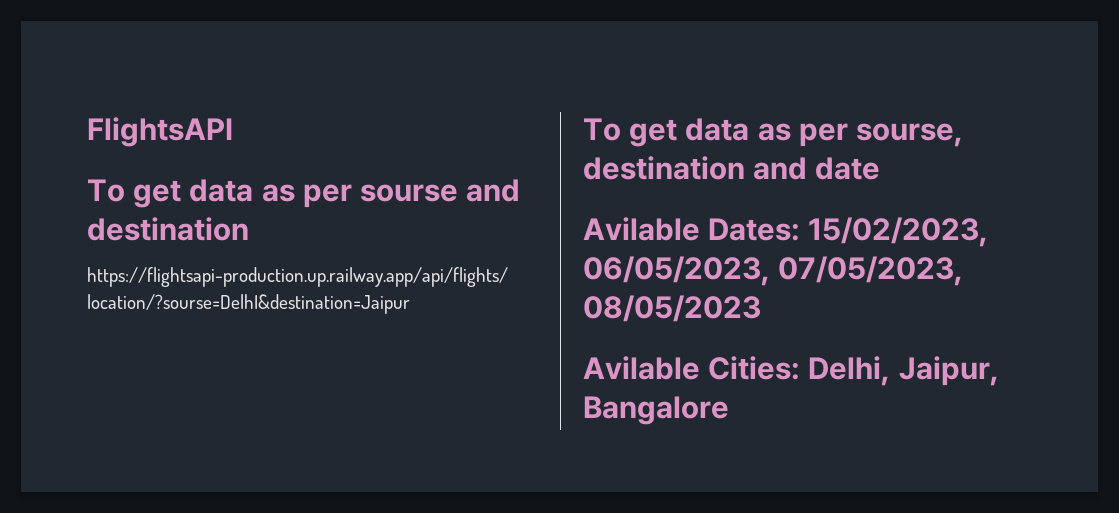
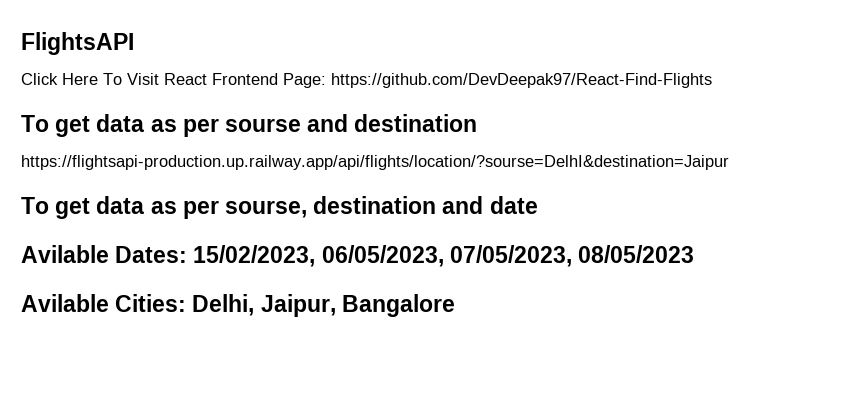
+ Click Here To Visit React Frontend Page: https://github.com/DevDeepak97/React-Find-Flights

